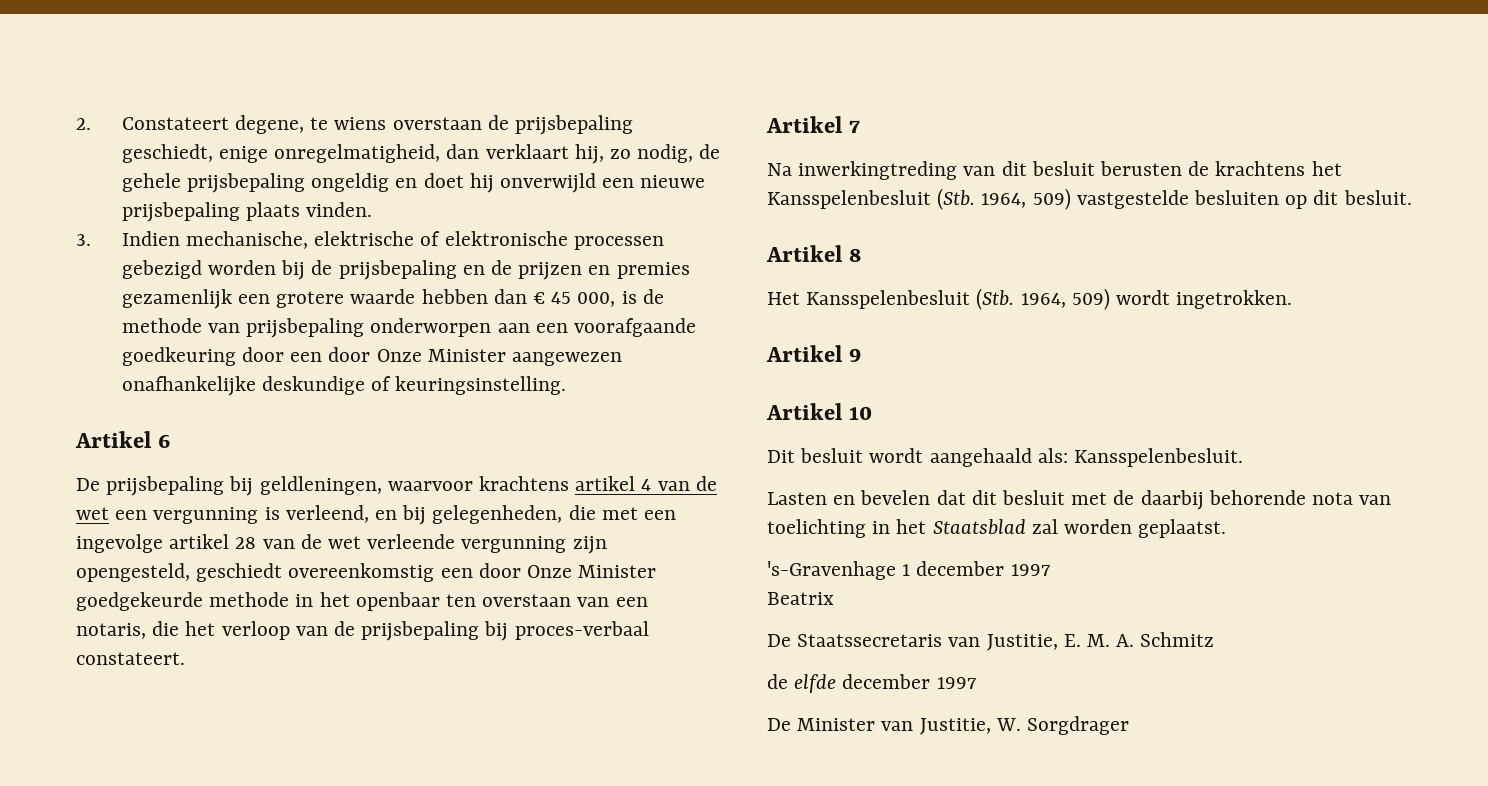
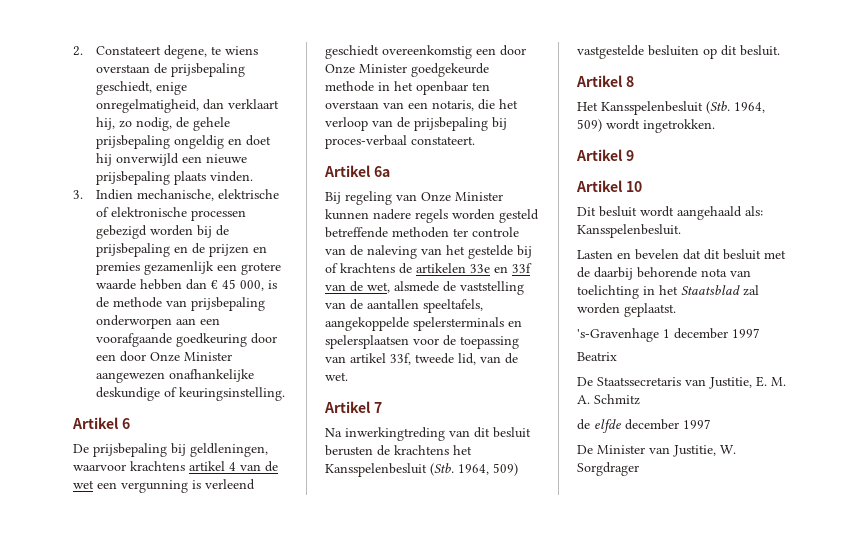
- De prijsbepaling bij geldleningen, waarvoor krachtens artikel 4 van de wet een vergunning is verleend, en bij gelegenheden, die met een ingevolge artikel 28 van de wet verleende vergunning zijn opengesteld, geschiedt overeenkomstig een door Onze Minister goedgekeurde methode in het openbaar ten overstaan van een notaris, die het verloop van de prijsbepaling bij proces-verbaal constateert.
+ De prijsbepaling bij geldleningen, waarvoor krachtens artikel 4 van de wet een vergunning is verleend geschiedt overeenkomstig een door Onze Minister goedgekeurde methode in het openbaar ten overstaan van een notaris, die het verloop van de prijsbepaling bij proces-verbaal constateert.
+ Artikel 6a
+ Bij regeling van Onze Minister kunnen nadere regels worden gesteld betreffende methoden ter controle van de naleving van het gestelde bij of krachtens de artikelen 33e en 33f van de wet, alsmede de vaststelling van de aantallen speeltafels, aangekoppelde spelersterminals en spelersplaatsen voor de toepassing van artikel 33f, tweede lid, van de wet.

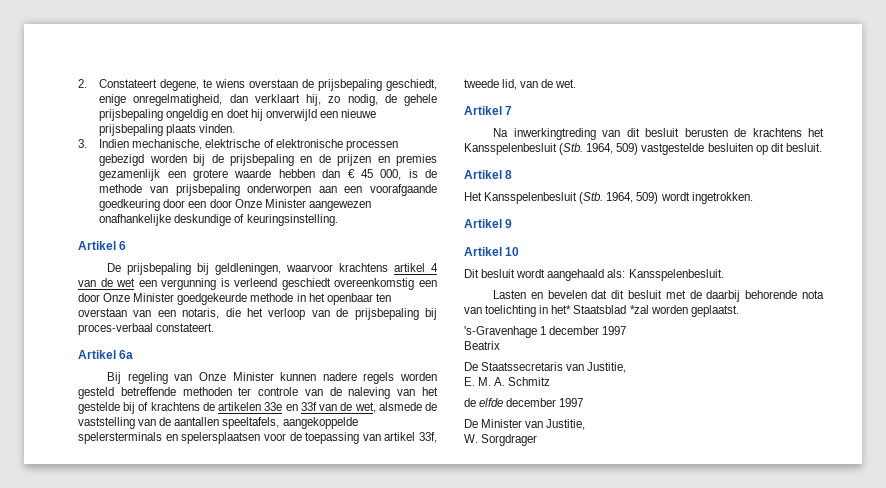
- Lasten en bevelen dat dit besluit met de daarbij behorende nota van toelichting in het Staatsblad zal worden geplaatst.
+ Lasten en bevelen dat dit besluit met de daarbij behorende nota van toelichting in het* Staatsblad *zal worden geplaatst.
- De Staatssecretaris van Justitie, E. M. A. Schmitz
+ De Staatssecretaris van Justitie,
+ E. M. A. Schmitz
- De Minister van Justitie, W. Sorgdrager
+ De Minister van Justitie,
+ W. Sorgdrager

